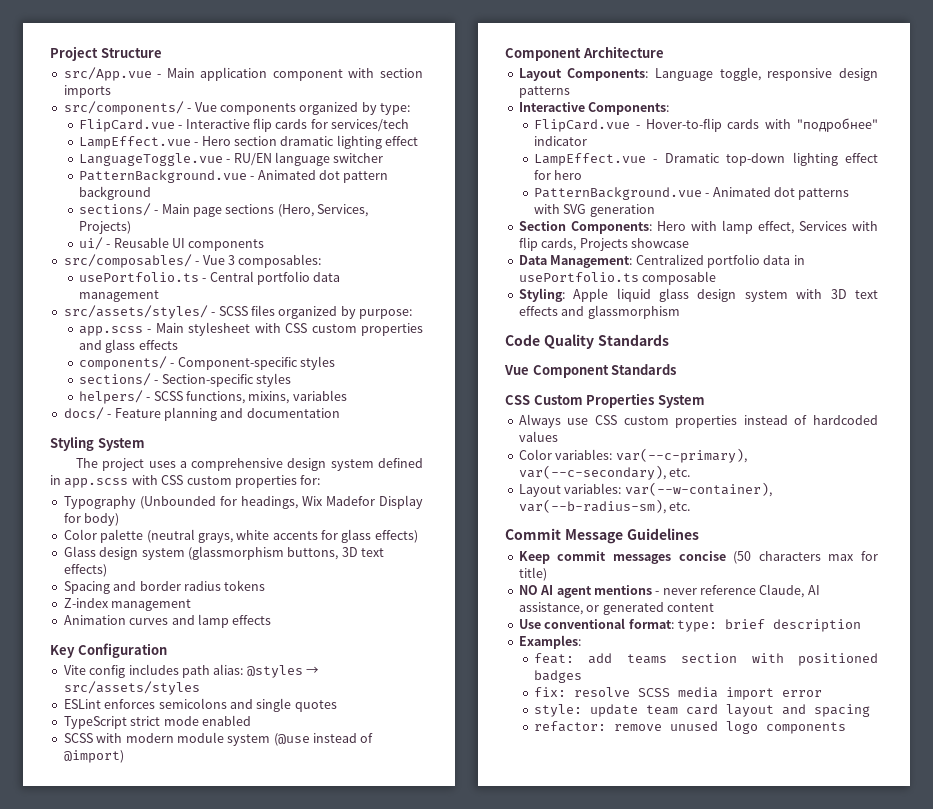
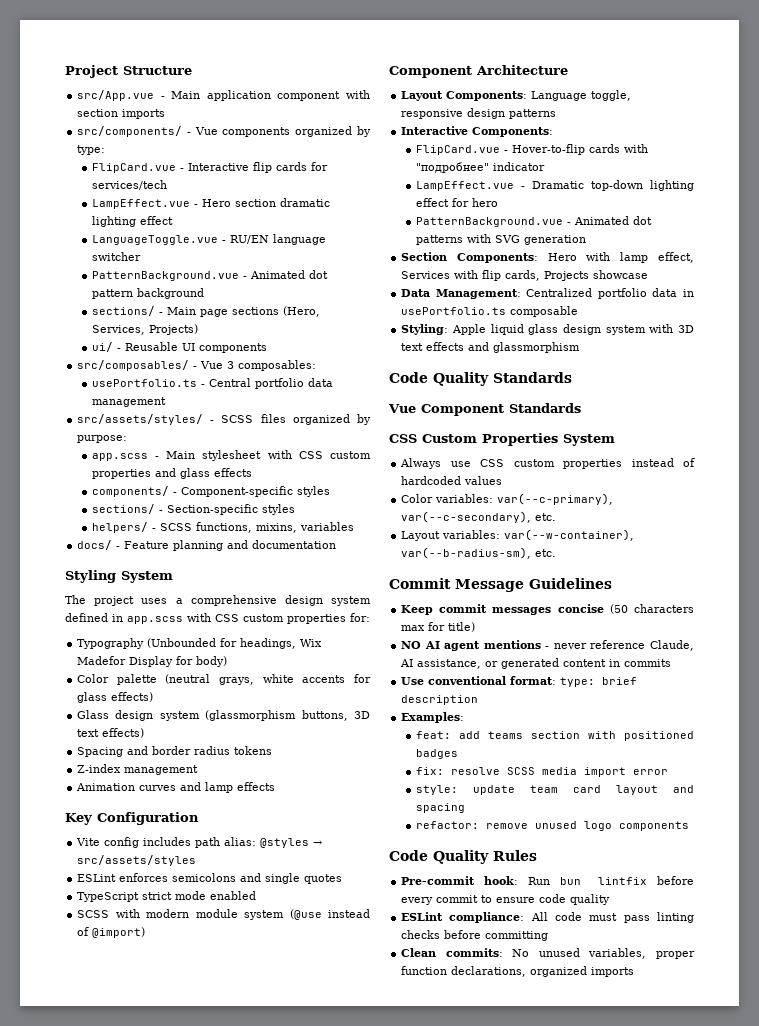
- NO AI agent mentions - never reference Claude, AI assistance, or generated content
+ NO AI agent mentions - never reference Claude, AI assistance, or generated content in commits
+ Code Quality Rules
+ Pre-commit hook: Run bun lintfix before every commit to ensure code quality
+ ESLint compliance: All code must pass linting checks before committing
+ Clean commits: No unused variables, proper function declarations, organized imports

